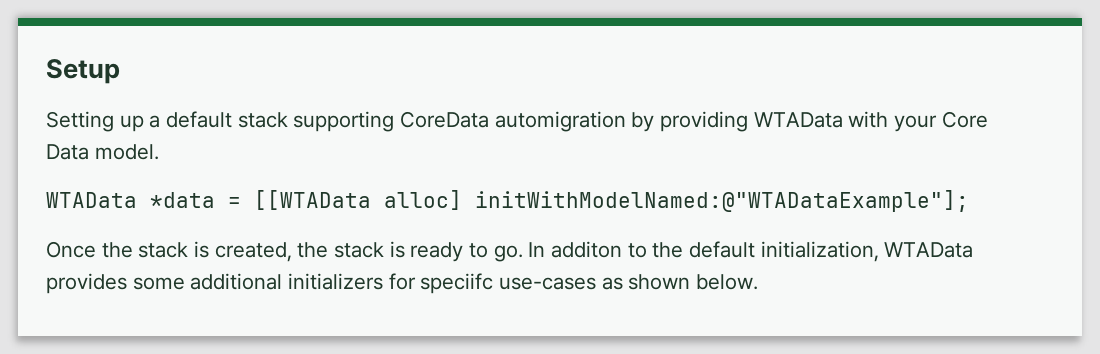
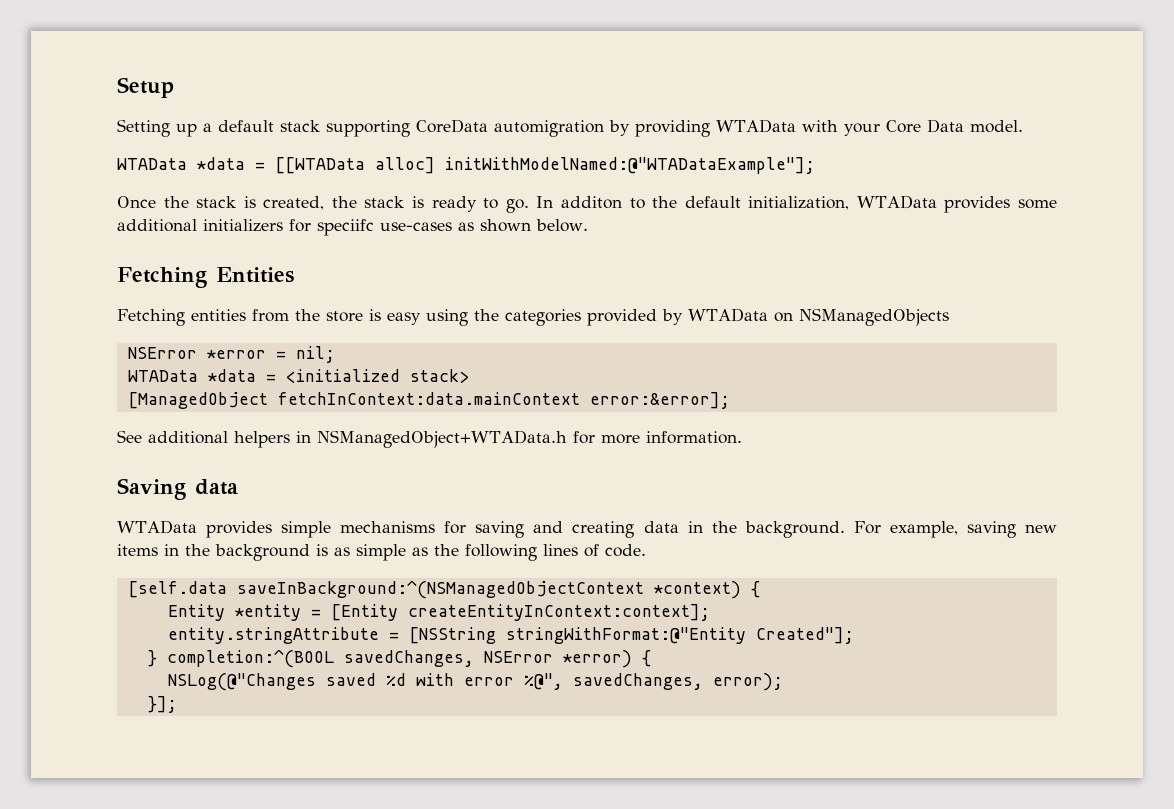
+ Fetching Entities
+ Fetching entities from the store is easy using the categories provided by WTAData on NSManagedObjects
+ NSError *error = nil;
+ WTAData *data = <initialized stack>
+ [ManagedObject fetchInContext:data.mainContext error:&error];
+ See additional helpers in NSManagedObject+WTAData.h for more information.
+ Saving data
+ WTAData provides simple mechanisms for saving and creating data in the background. For example, saving new items in the background is as simple as the following lines of code.
+ [self.data saveInBackground:^(NSManagedObjectContext *context) {
+ Entity *entity = [Entity createEntityInContext:context];
+ entity.stringAttribute = [NSString stringWithFormat:@"Entity Created"];
+ } completion:^(BOOL savedChanges, NSError *error) {
+ NSLog(@"Changes saved %d with error %@", savedChanges, error);
+ }];

